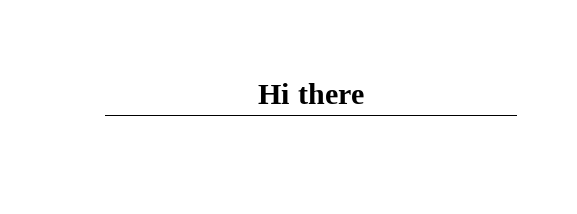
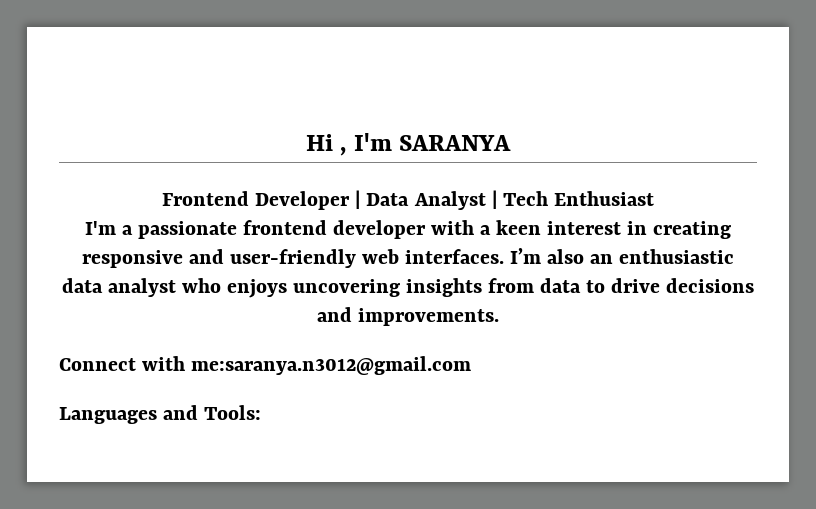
- Hi there
+ Hi , I'm SARANYA
+ Frontend Developer | Data Analyst | Tech Enthusiast
+ I'm a passionate frontend developer with a keen interest in creating responsive and user-friendly web interfaces. I’m also an enthusiastic data analyst who enjoys uncovering insights from data to drive decisions and improvements.
+ Connect with me:saranya.n3012@gmail.com
+ Languages and Tools:

